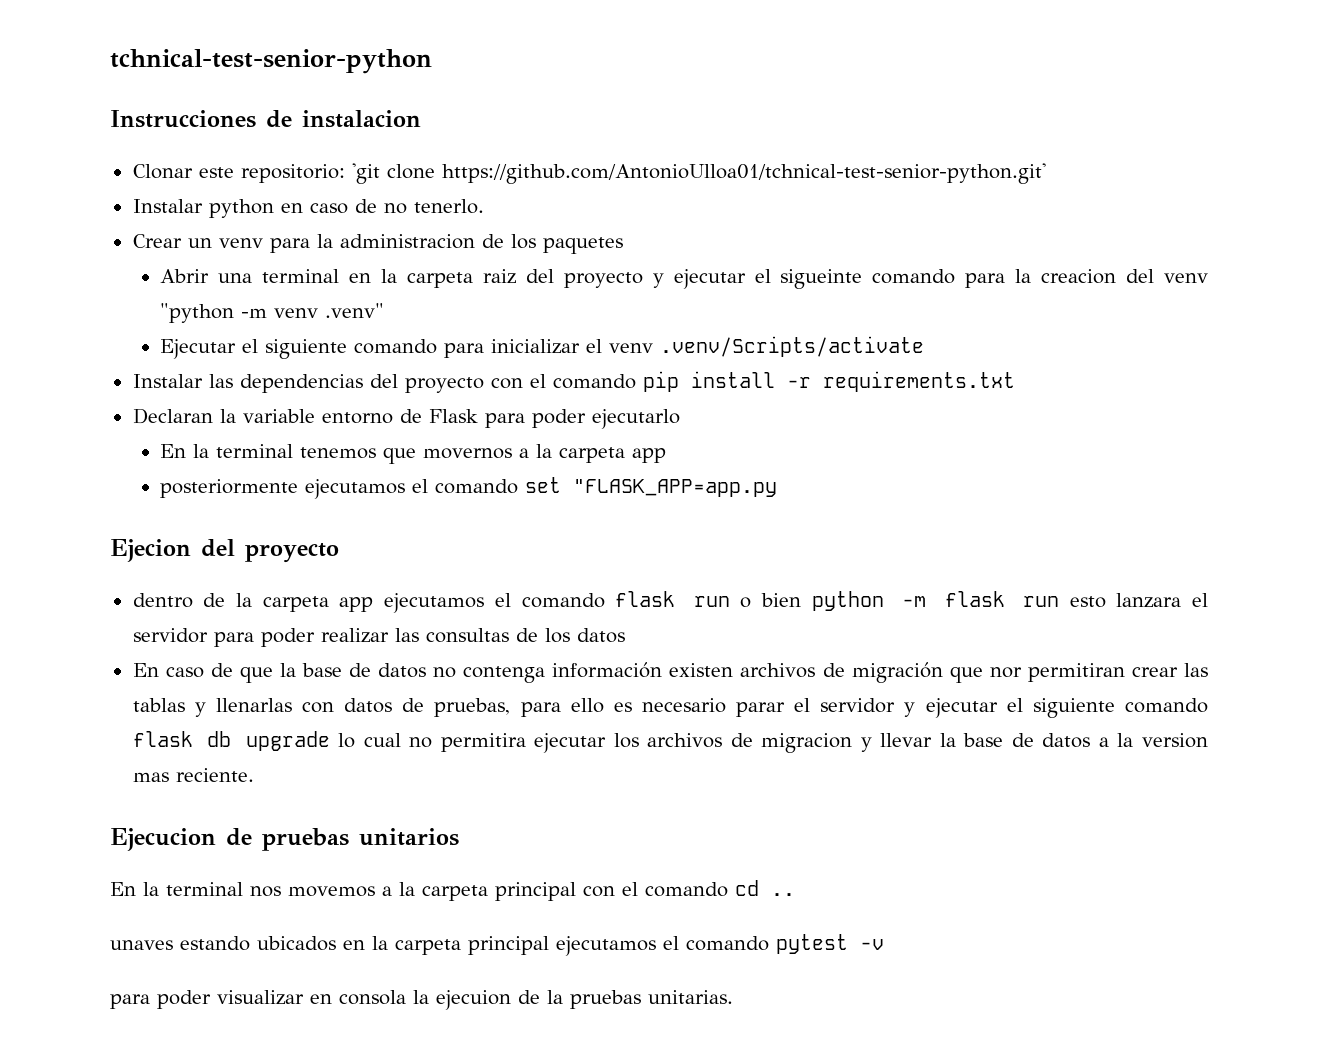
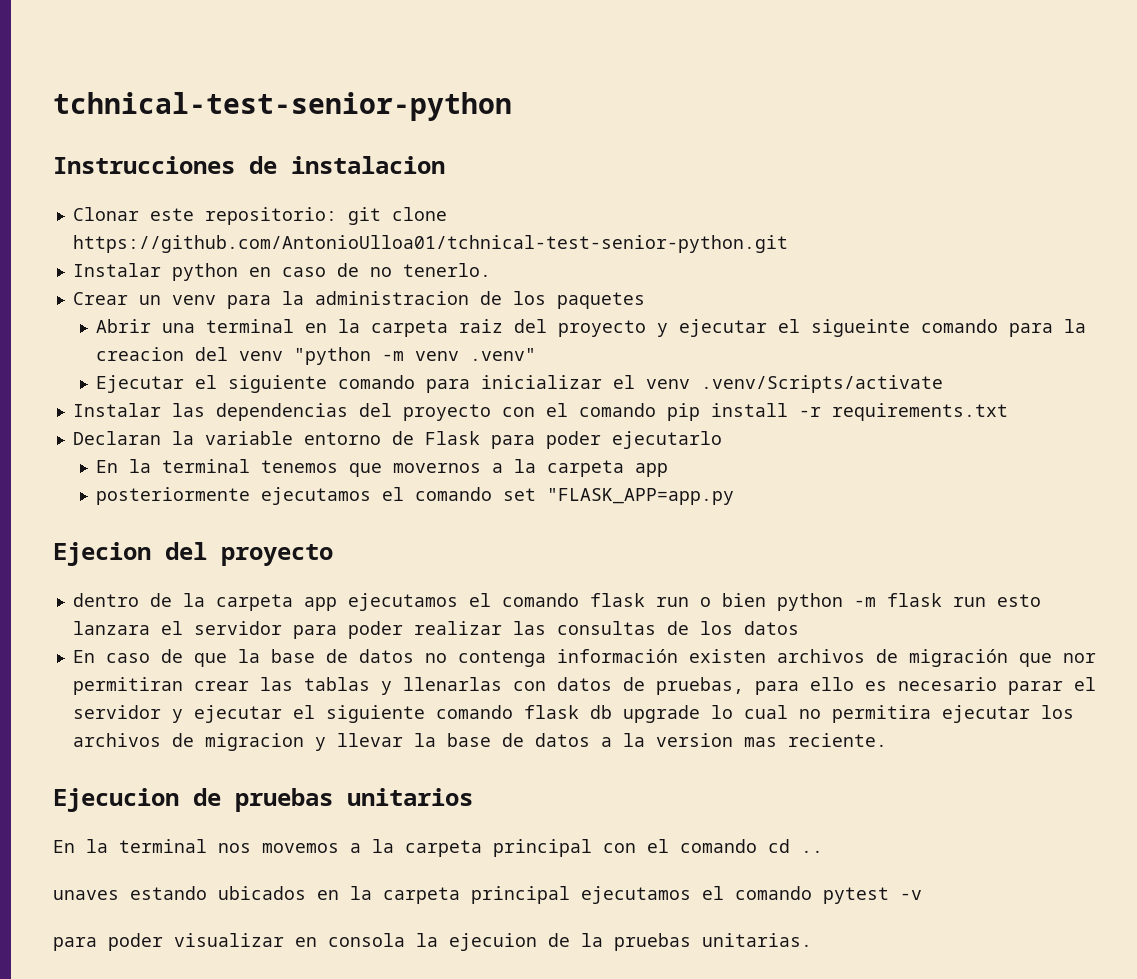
- Clonar este repositorio: 'git clone https://github.com/AntonioUlloa01/tchnical-test-senior-python.git'
+ Clonar este repositorio: git clone https://github.com/AntonioUlloa01/tchnical-test-senior-python.git

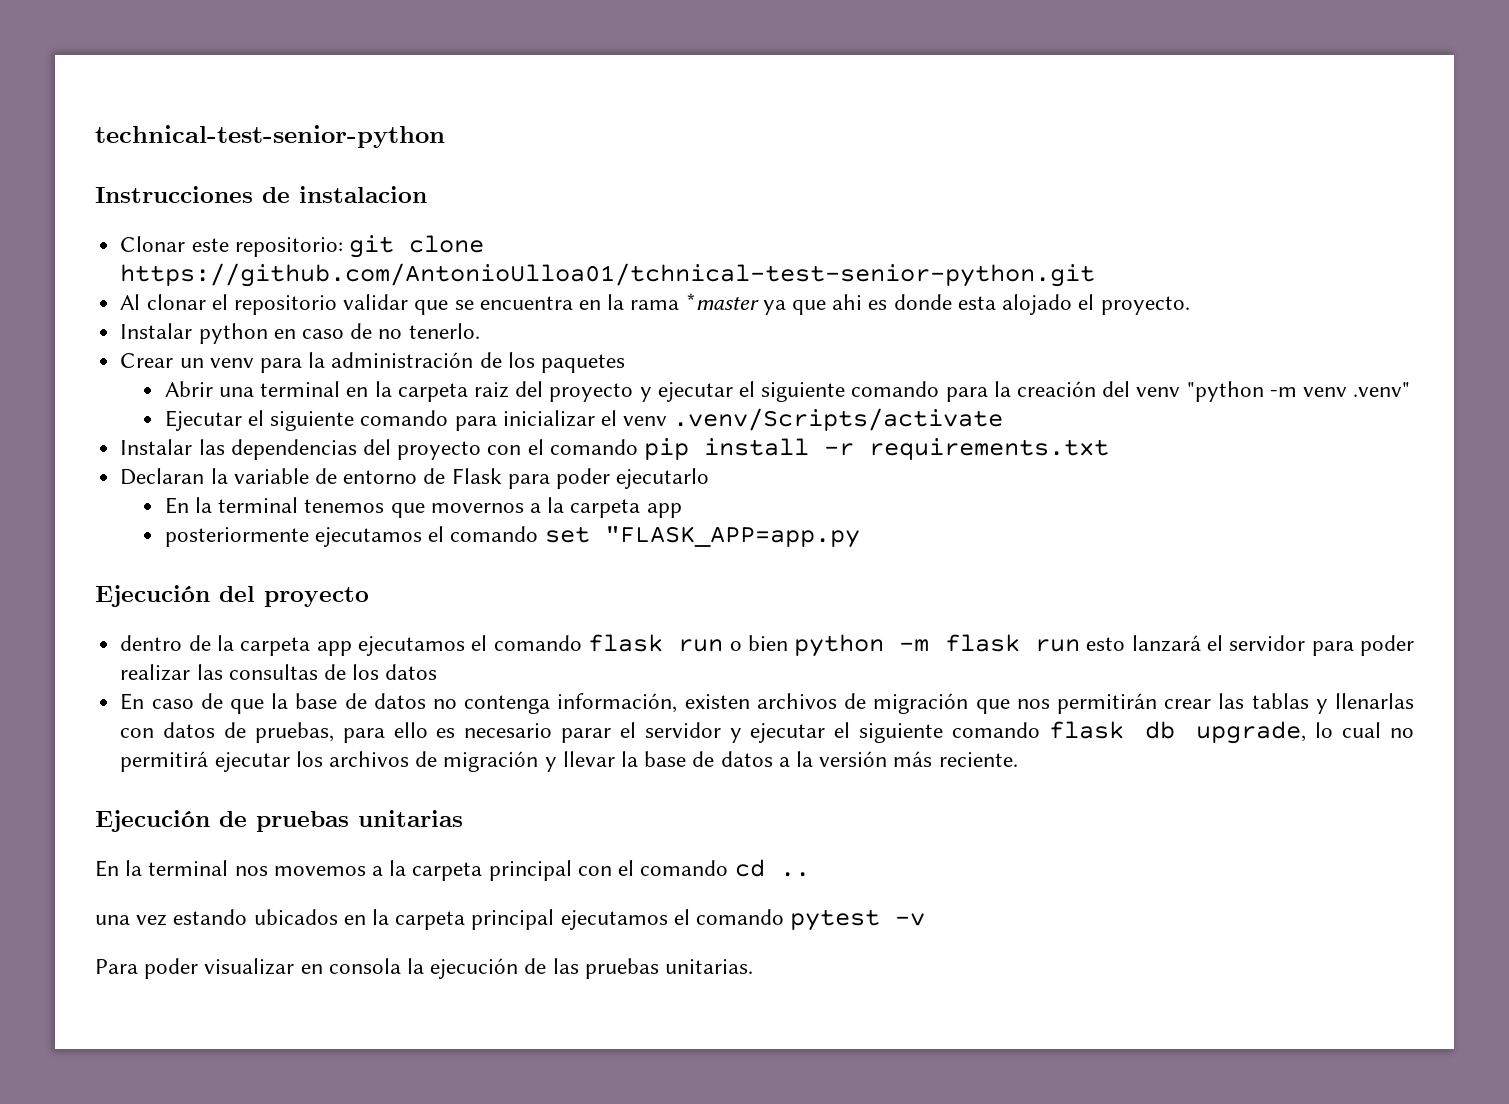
- tchnical-test-senior-python
+ technical-test-senior-python
+ Al clonar el repositorio validar que se encuentra en la rama *master ya que ahi es donde esta alojado el proyecto.
- Crear un venv para la administracion de los paquetes
+ Crear un venv para la administración de los paquetes
- Abrir una terminal en la carpeta raiz del proyecto y ejecutar el sigueinte comando para la creacion del venv "python -m venv .venv"
+ Abrir una terminal en la carpeta raiz del proyecto y ejecutar el siguiente comando para la creación del venv "python -m venv .venv"
- Declaran la variable entorno de Flask para poder ejecutarlo
+ Declaran la variable de entorno de Flask para poder ejecutarlo
- Ejecion del proyecto
+ Ejecución del proyecto
- dentro de la carpeta app ejecutamos el comando flask run o bien python -m flask run esto lanzara el servidor para poder realizar las consultas de los datos
+ dentro de la carpeta app ejecutamos el comando flask run o bien python -m flask run esto lanzará el servidor para poder realizar las consultas de los datos
- En caso de que la base de datos no contenga información existen archivos de migración que nor permitiran crear las tablas y llenarlas con datos de pruebas, para ello es necesario parar el servidor y ejecutar el siguiente comando flask db upgrade lo cual no permitira ejecutar los archivos de migracion y llevar la base de datos a la version mas reciente.
+ En caso de que la base de datos no contenga información, existen archivos de migración que nos permitirán crear las tablas y llenarlas con datos de pruebas, para ello es necesario parar el servidor y ejecutar el siguiente comando flask db upgrade, lo cual no permitirá ejecutar los archivos de migración y llevar la base de datos a la versión más reciente.
- Ejecucion de pruebas unitarios
+ Ejecución de pruebas unitarias
- unaves estando ubicados en la carpeta principal ejecutamos el comando pytest -v
+ una vez estando ubicados en la carpeta principal ejecutamos el comando pytest -v
- para poder visualizar en consola la ejecuion de la pruebas unitarias.
+ Para poder visualizar en consola la ejecución de las pruebas unitarias.

